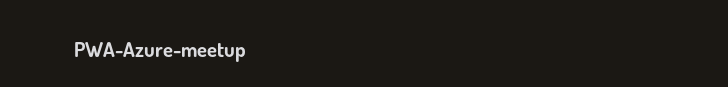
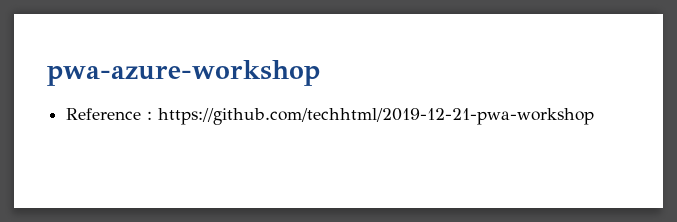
- PWA-Azure-meetup
+ pwa-azure-workshop
+ Reference : https://github.com/techhtml/2019-12-21-pwa-workshop

